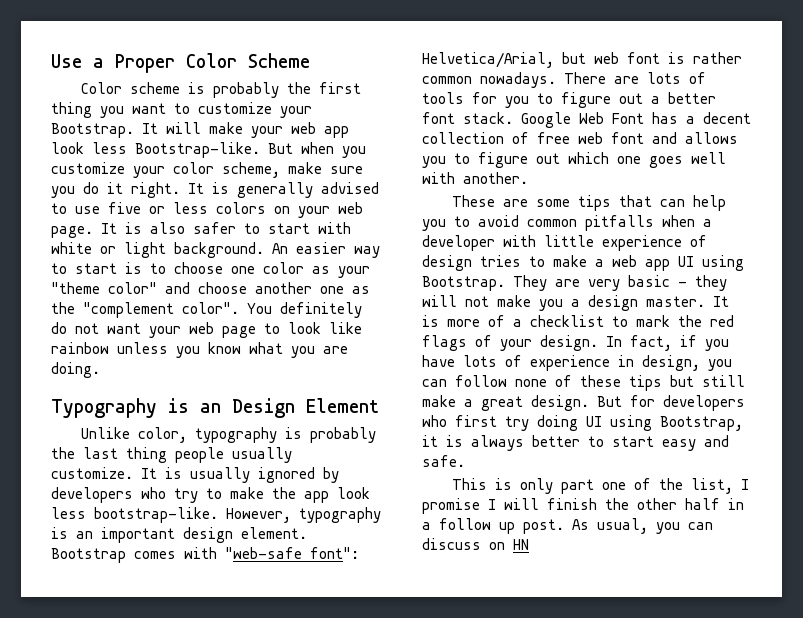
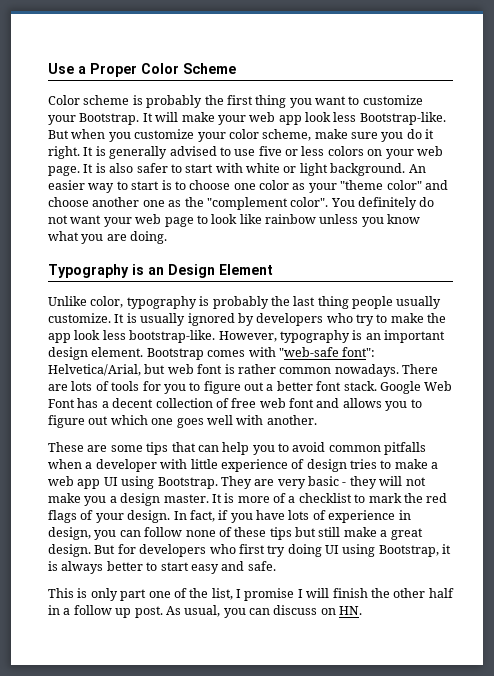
- As usual, you can discuss on HN
+ As usual, you can discuss on HN.

